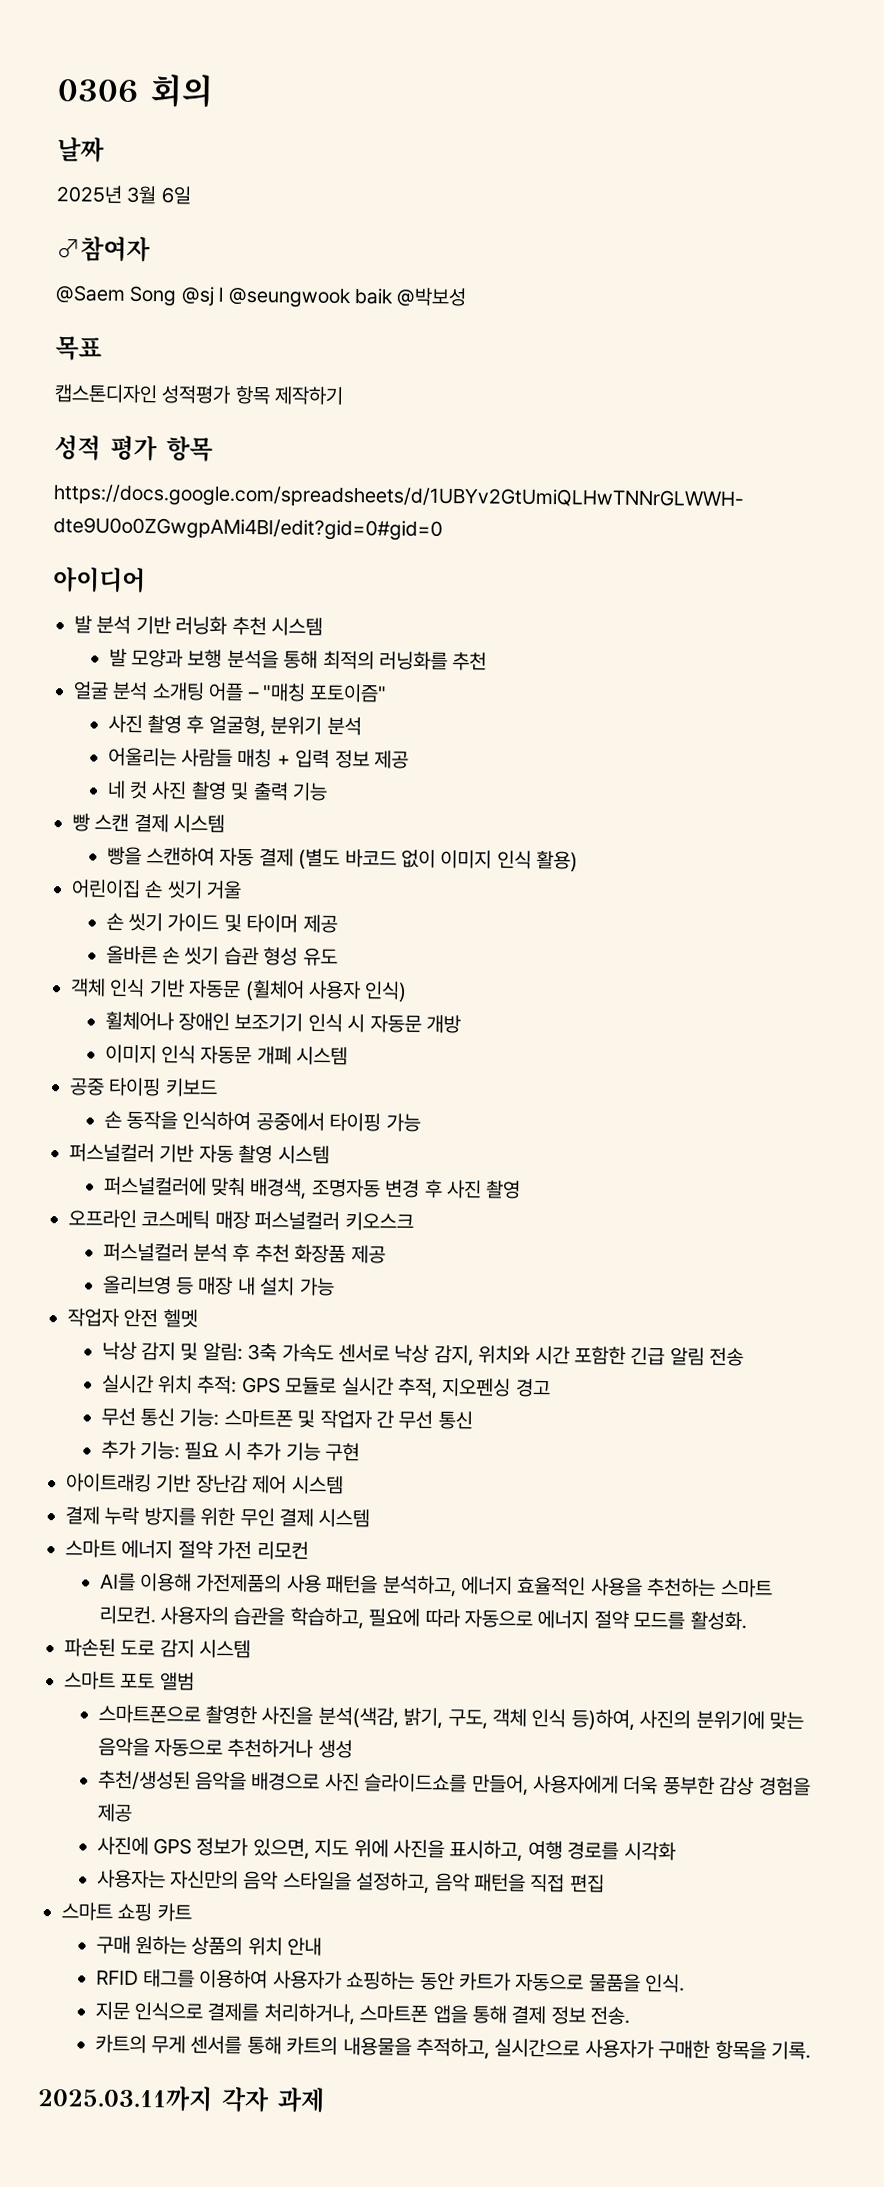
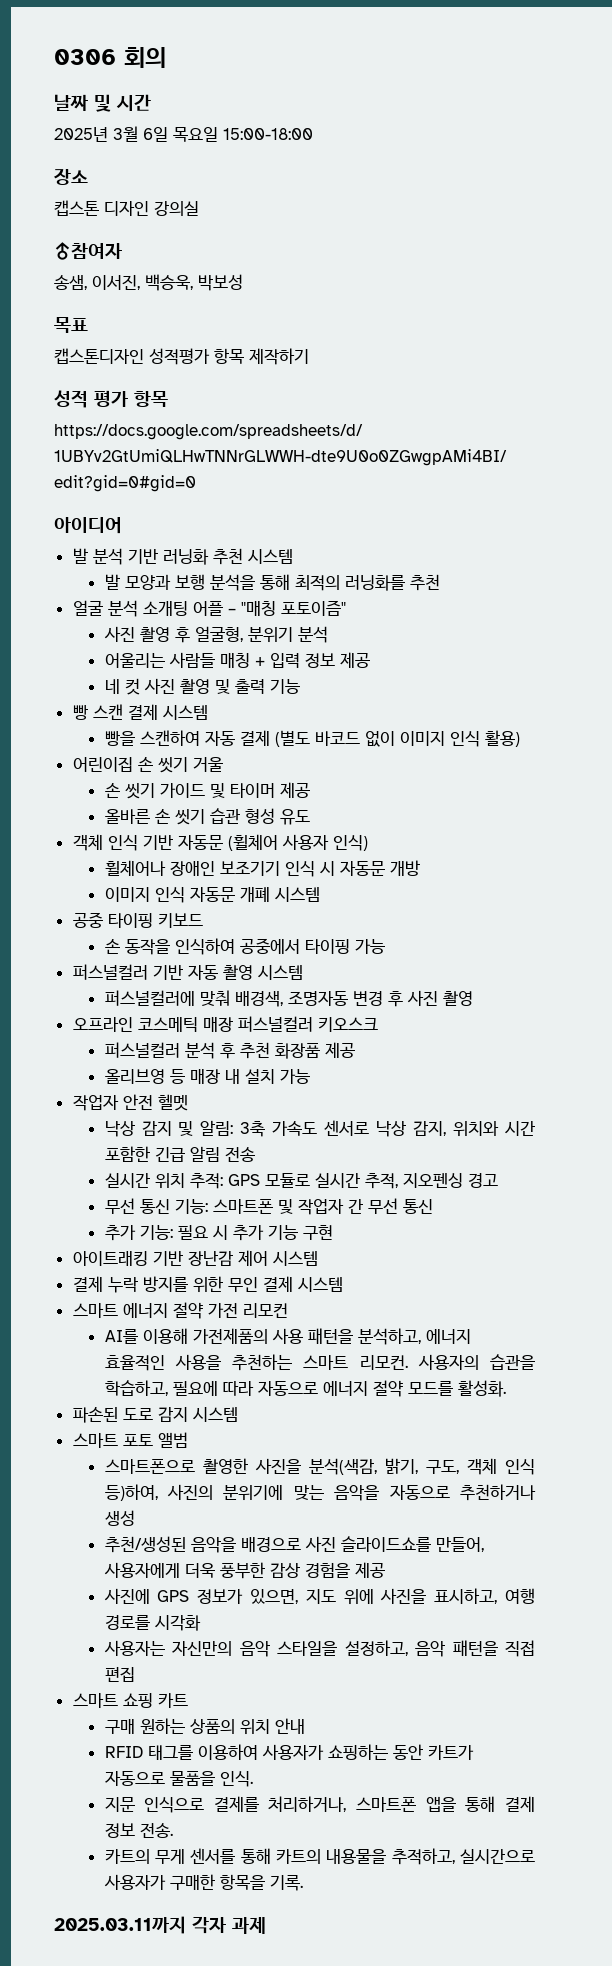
- 날짜
+ 날짜 및 시간
- 2025년 3월 6일
+ 2025년 3월 6일 목요일 15:00-18:00
+ 장소
+ 캡스톤 디자인 강의실
  ♂참여자
- @Saem Song @sj l @seungwook baik @박보성
+ 송샘, 이서진, 백승욱, 박보성

